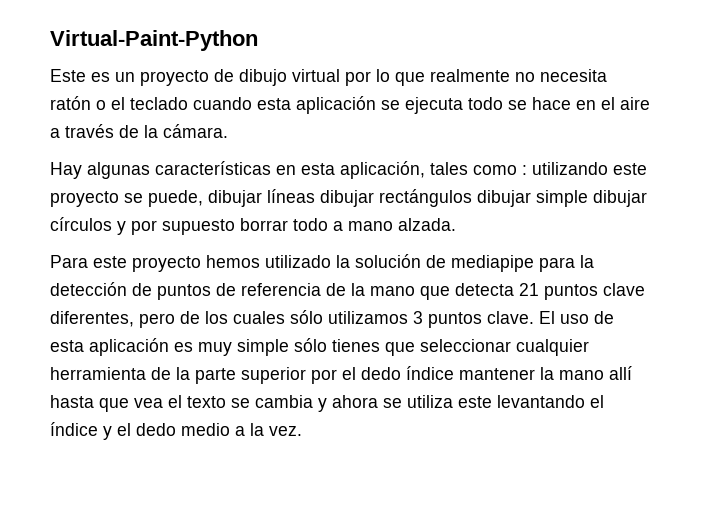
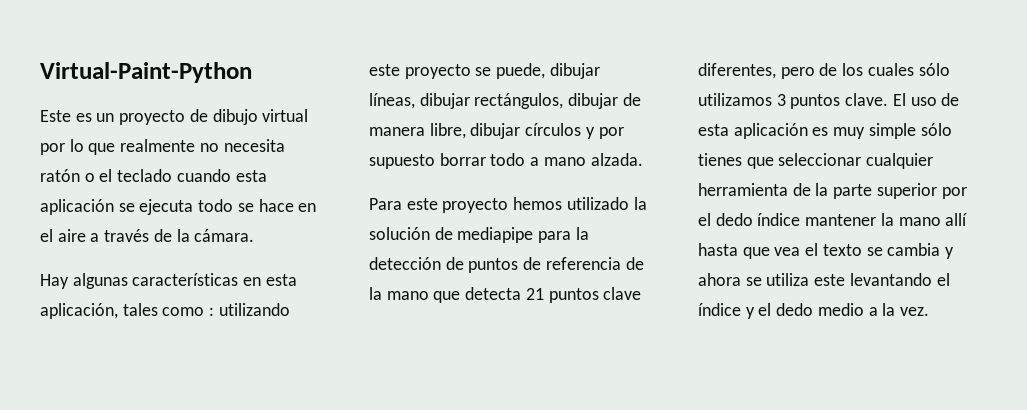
- Hay algunas características en esta aplicación, tales como : utilizando este proyecto se puede, dibujar líneas dibujar rectángulos dibujar simple dibujar círculos y por supuesto borrar todo a mano alzada.
+ Hay algunas características en esta aplicación, tales como : utilizando este proyecto se puede, dibujar líneas, dibujar rectángulos, dibujar de manera libre, dibujar círculos y por supuesto borrar todo a mano alzada.

